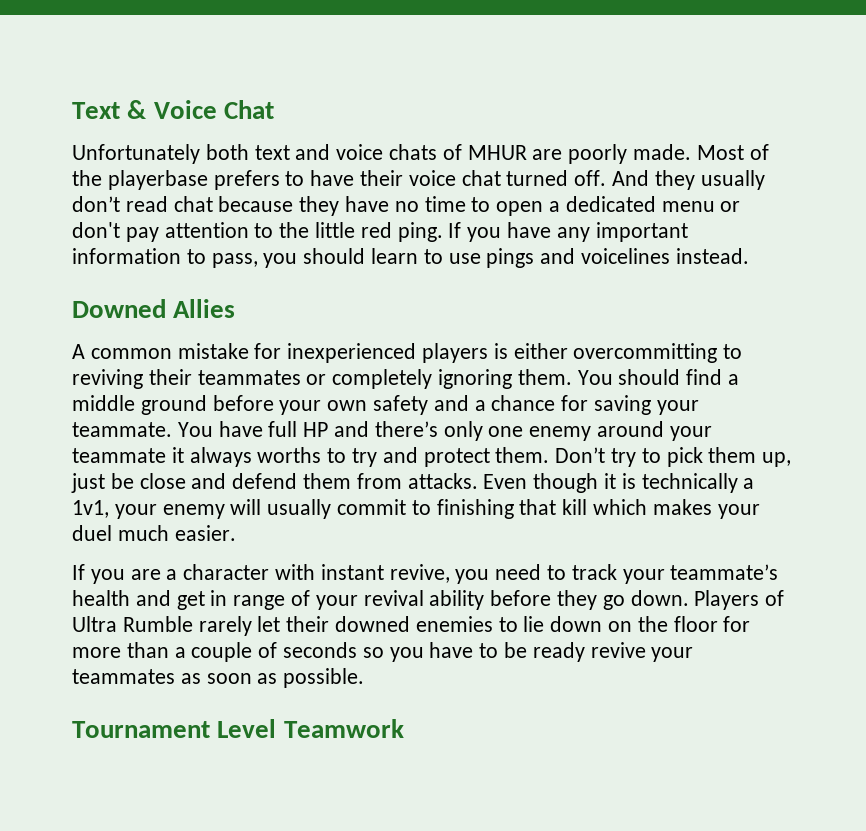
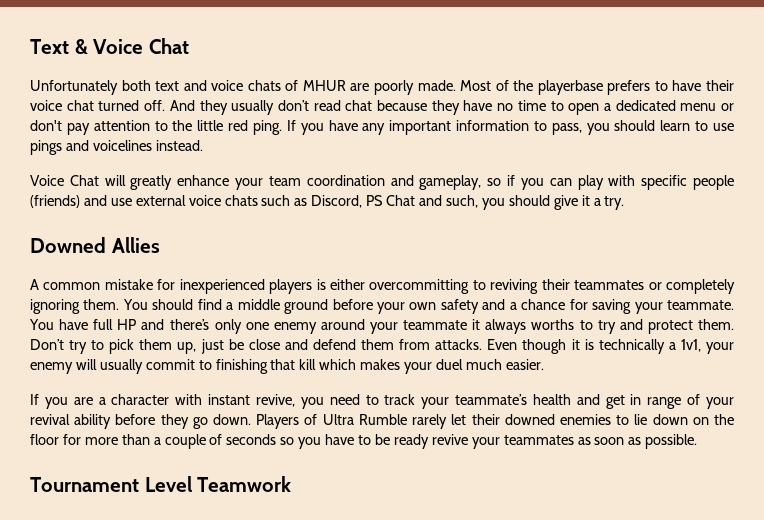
+ Voice Chat will greatly enhance your team coordination and gameplay, so if you can play with specific people (friends) and use external voice chats such as Discord, PS Chat and such, you should give it a try.

